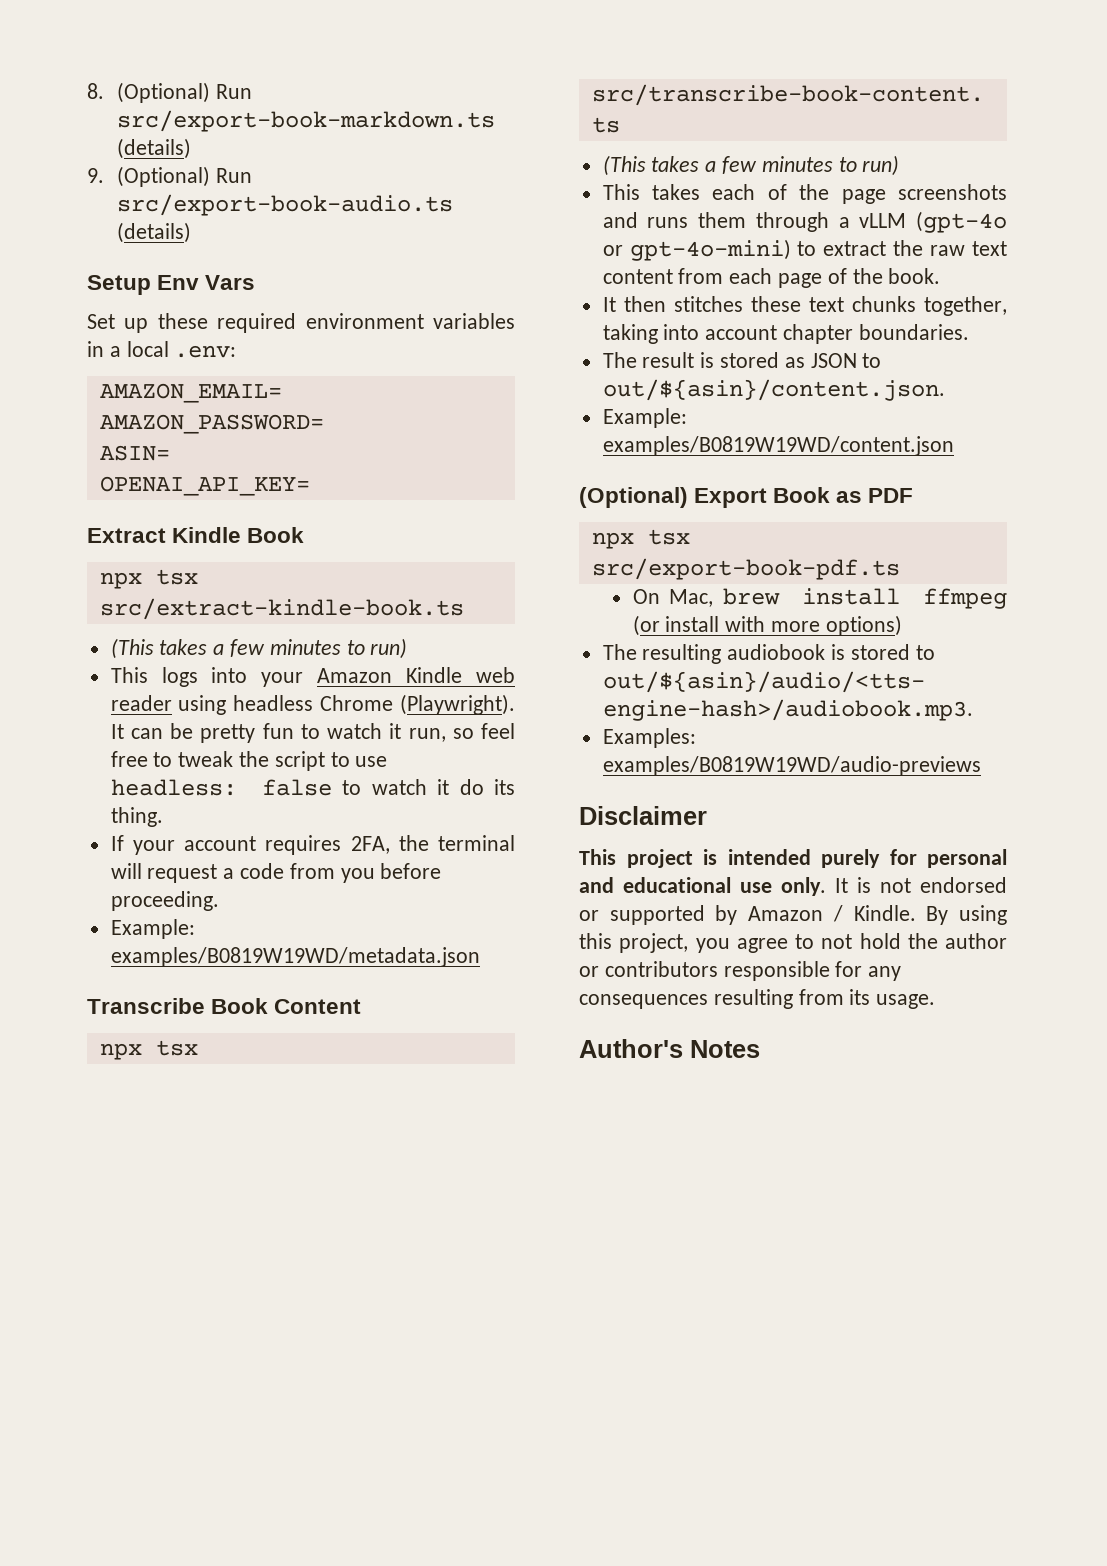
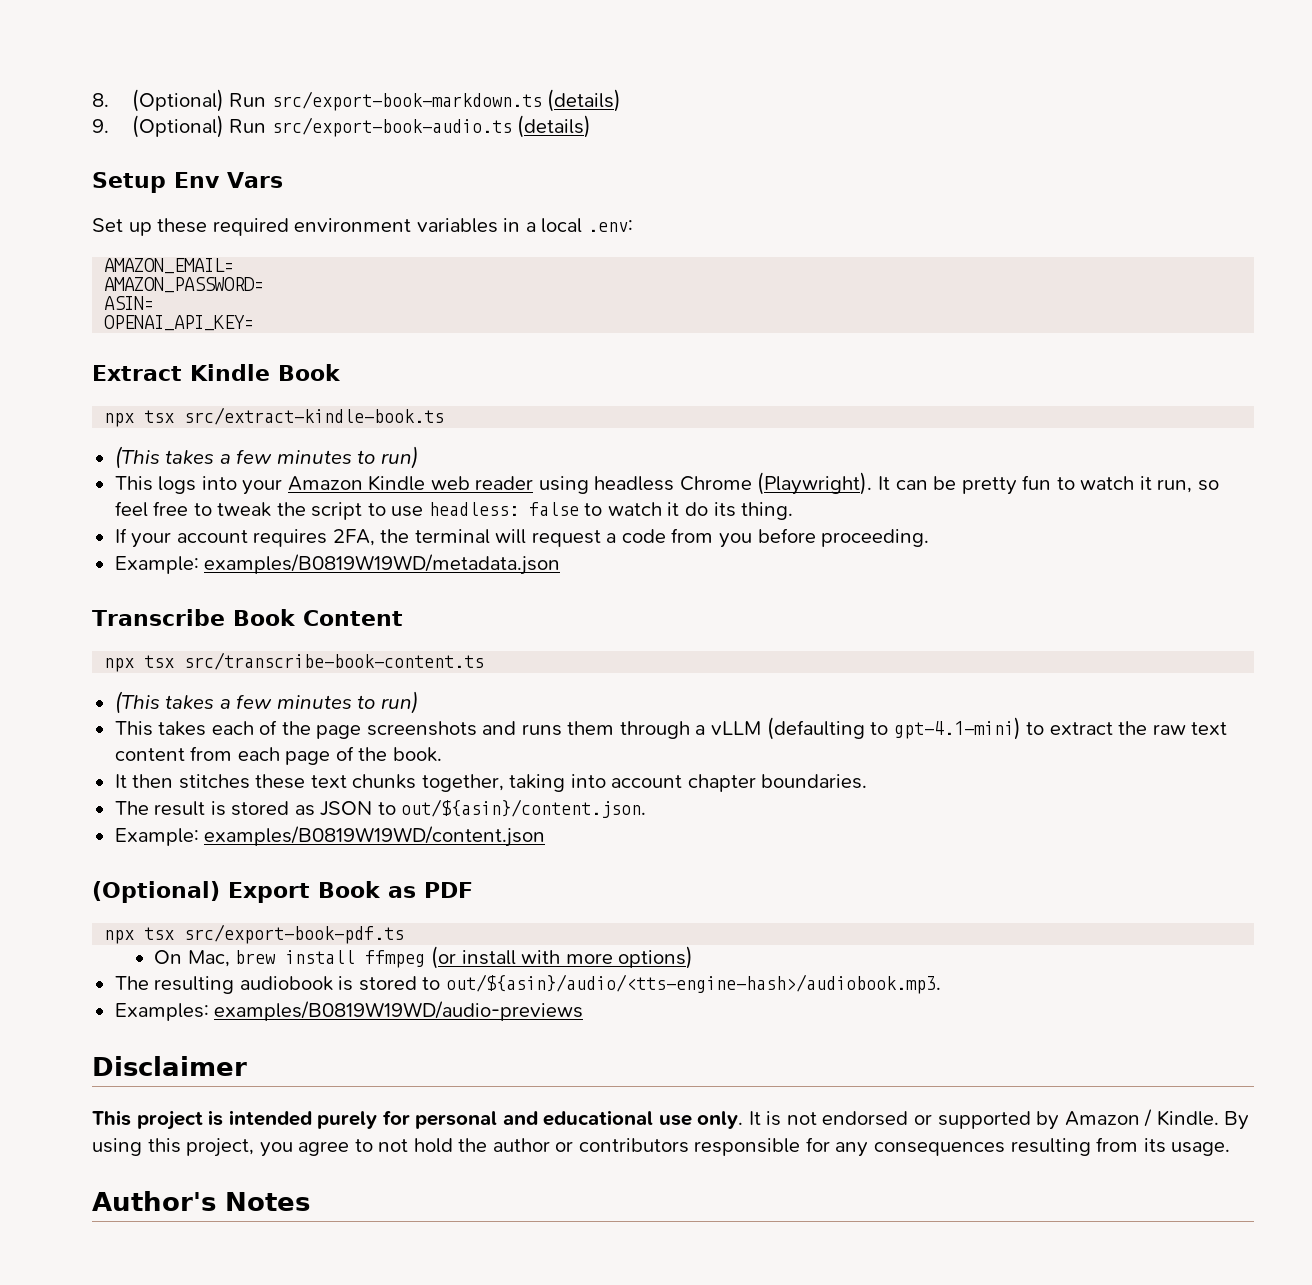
- This takes each of the page screenshots and runs them through a vLLM (gpt-4o or gpt-4o-mini) to extract the raw text content from each page of the book.
+ This takes each of the page screenshots and runs them through a vLLM (defaulting to gpt-4.1-mini) to extract the raw text content from each page of the book.

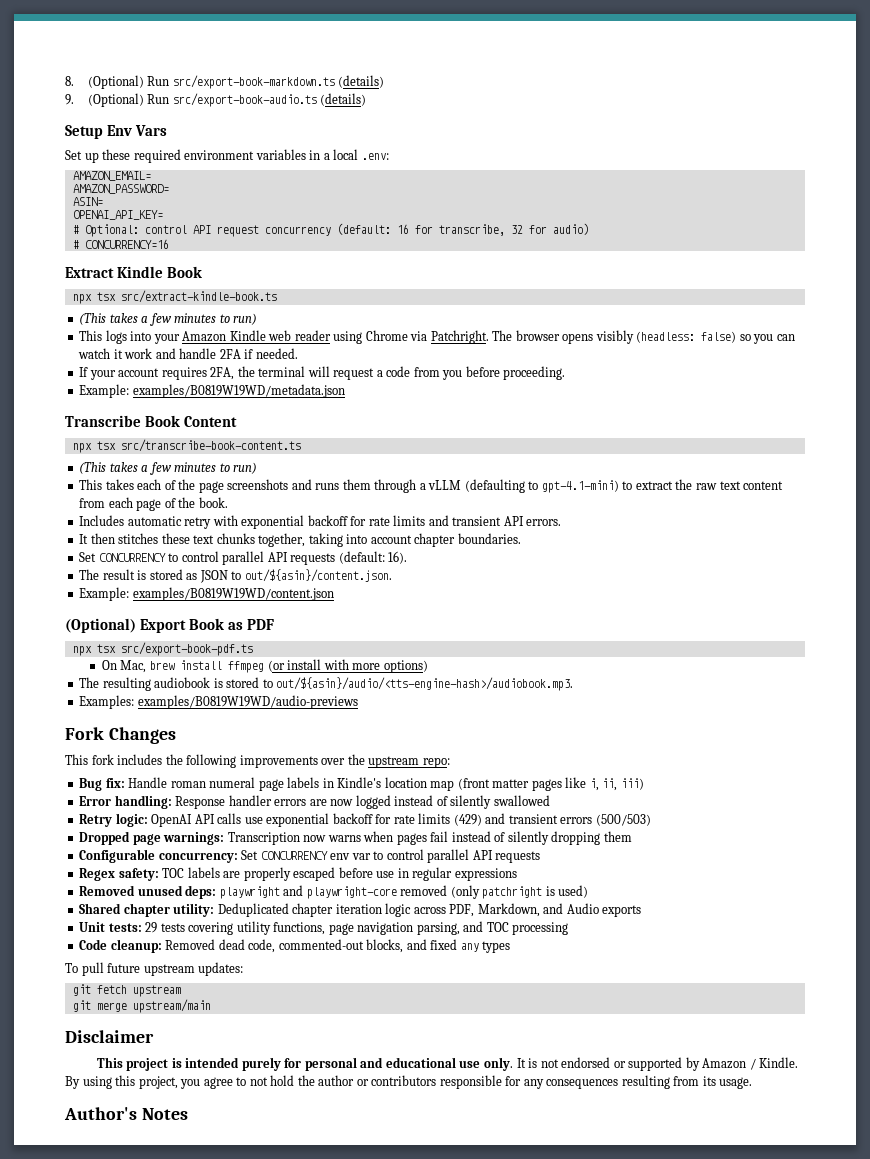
+ # Optional: control API request concurrency (default: 16 for transcribe, 32 for audio)
+ # CONCURRENCY=16
- This logs into your Amazon Kindle web reader using headless Chrome (Playwright). It can be pretty fun to watch it run, so feel free to tweak the script to use headless: false to watch it do its thing.
+ This logs into your Amazon Kindle web reader using Chrome via Patchright. The browser opens visibly (headless: false) so you can watch it work and handle 2FA if needed.
+ Includes automatic retry with exponential backoff for rate limits and transient API errors.
+ Set CONCURRENCY to control parallel API requests (default: 16).
+ Fork Changes
+ This fork includes the following improvements over the upstream repo:
+ Bug fix: Handle roman numeral page labels in Kindle's location map (front matter pages like i, ii, iii)
+ Error handling: Response handler errors are now logged instead of silently swallowed
+ Retry logic: OpenAI API calls use exponential backoff for rate limits (429) and transient errors (500/503)
+ Dropped page warnings: Transcription now warns when pages fail instead of silently dropping them
+ Configurable concurrency: Set CONCURRENCY env var to control parallel API requests
+ Regex safety: TOC labels are properly escaped before use in regular expressions
+ Removed unused deps: playwright and playwright-core removed (only patchright is used)
+ Shared chapter utility: Deduplicated chapter iteration logic across PDF, Markdown, and Audio exports
+ Unit tests: 29 tests covering utility functions, page navigation parsing, and TOC processing
+ Code cleanup: Removed dead code, commented-out blocks, and fixed any types
+ To pull future upstream updates:
+ git fetch upstream
+ git merge upstream/main

